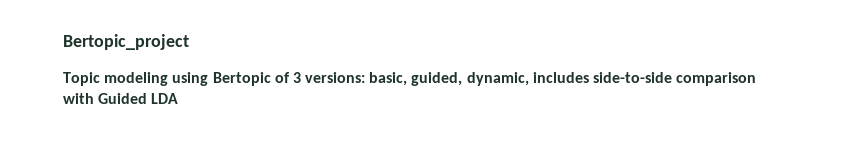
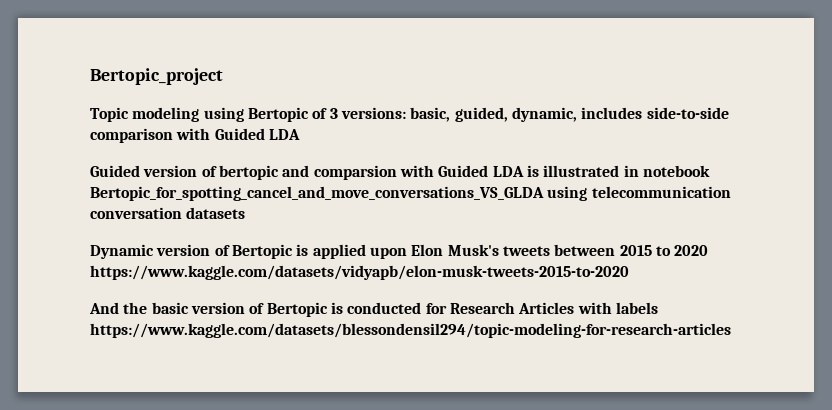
+ Guided version of bertopic and comparsion with Guided LDA is illustrated in notebook Bertopic_for_spotting_cancel_and_move_conversations_VS_GLDA using telecommunication conversation datasets
+ Dynamic version of Bertopic is applied upon Elon Musk's tweets between 2015 to 2020 https://www.kaggle.com/datasets/vidyapb/elon-musk-tweets-2015-to-2020
+ And the basic version of Bertopic is conducted for Research Articles with labels https://www.kaggle.com/datasets/blessondensil294/topic-modeling-for-research-articles

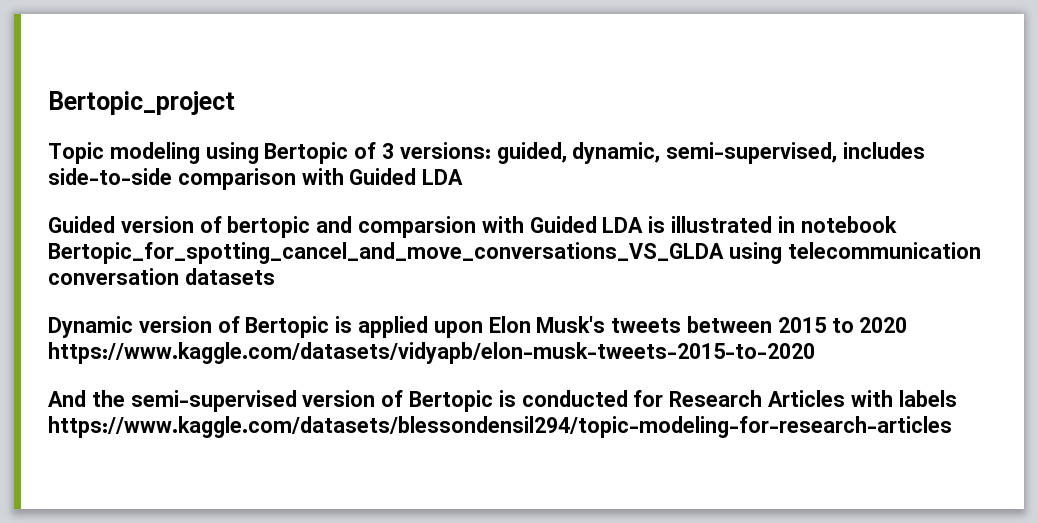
- Topic modeling using Bertopic of 3 versions: basic, guided, dynamic, includes side-to-side comparison with Guided LDA
+ Topic modeling using Bertopic of 3 versions: guided, dynamic, semi-supervised, includes side-to-side comparison with Guided LDA
- And the basic version of Bertopic is conducted for Research Articles with labels https://www.kaggle.com/datasets/blessondensil294/topic-modeling-for-research-articles
+ And the semi-supervised version of Bertopic is conducted for Research Articles with labels https://www.kaggle.com/datasets/blessondensil294/topic-modeling-for-research-articles

